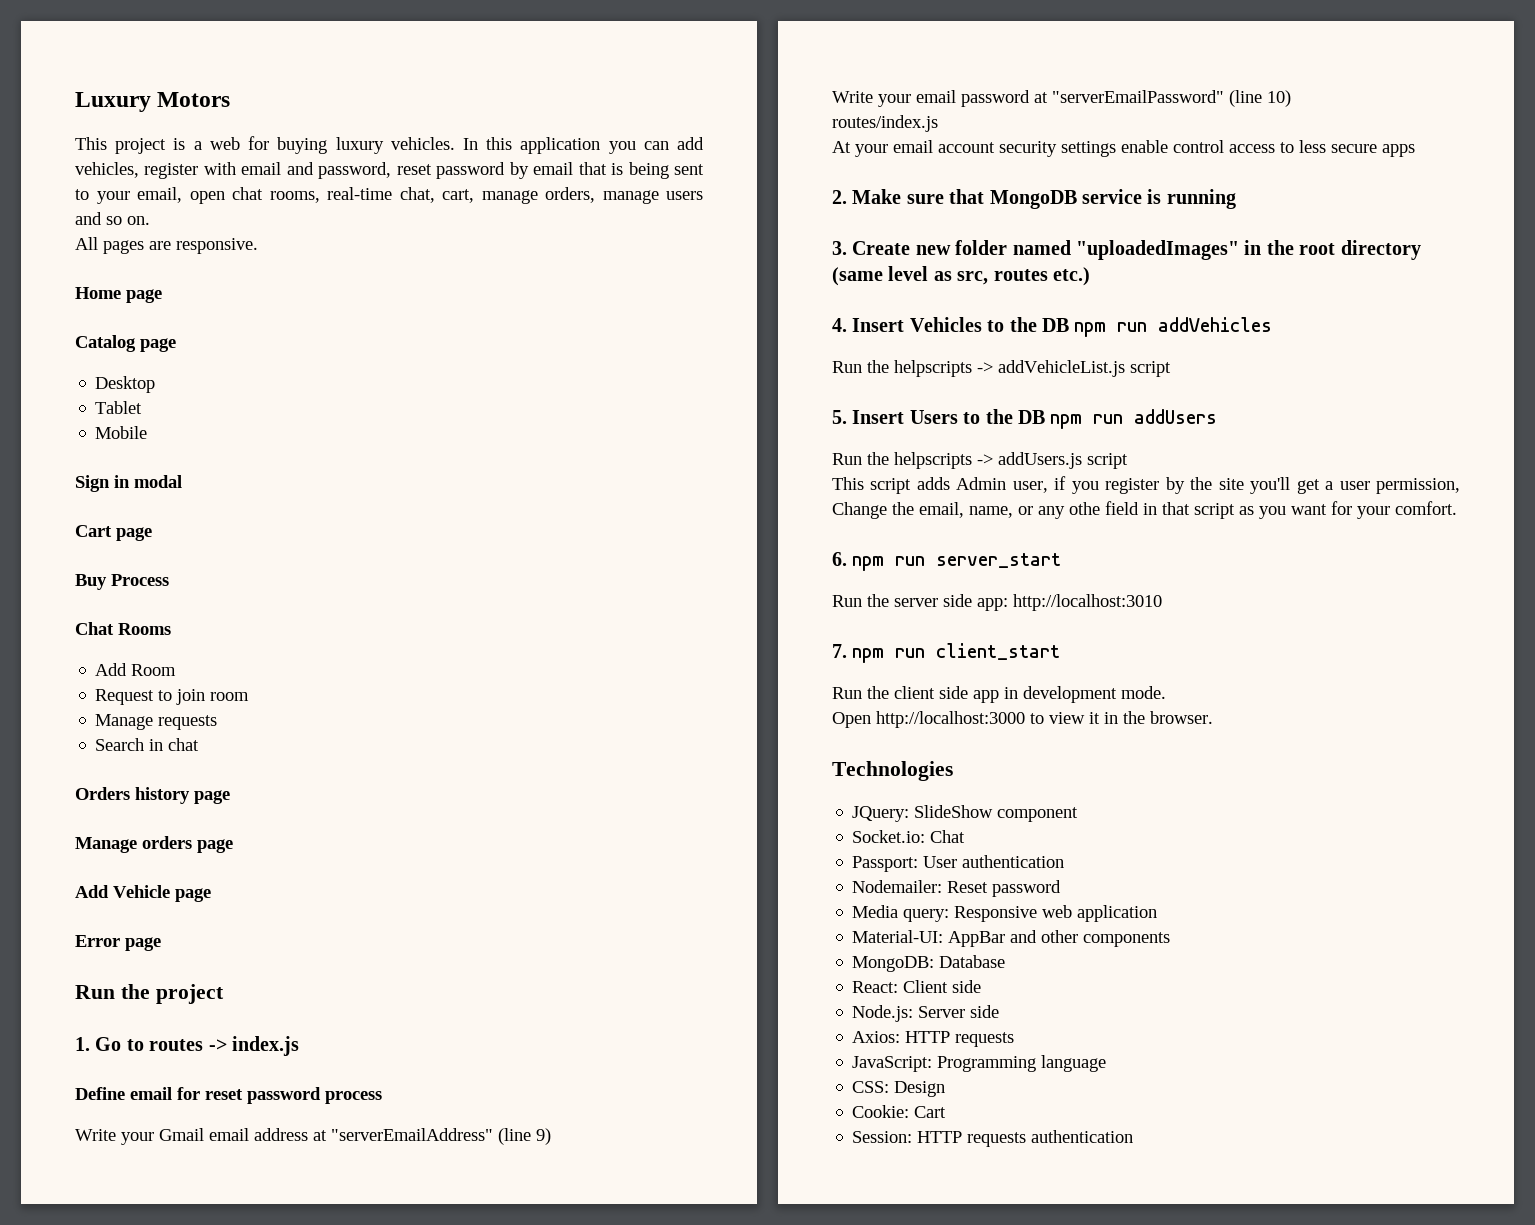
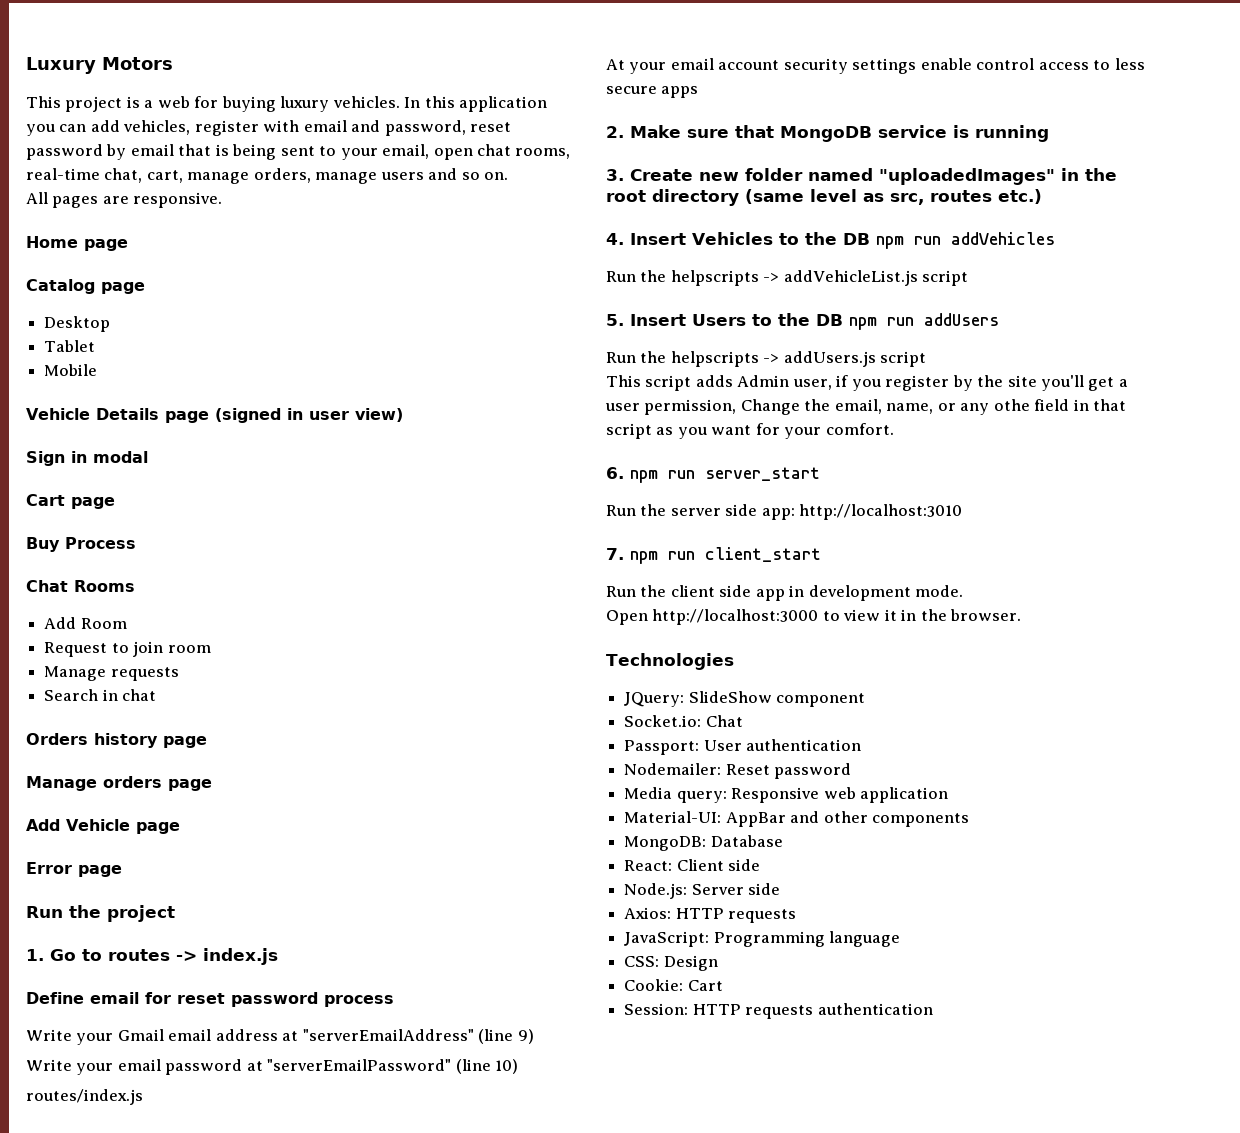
+ Vehicle Details page (signed in user view)

